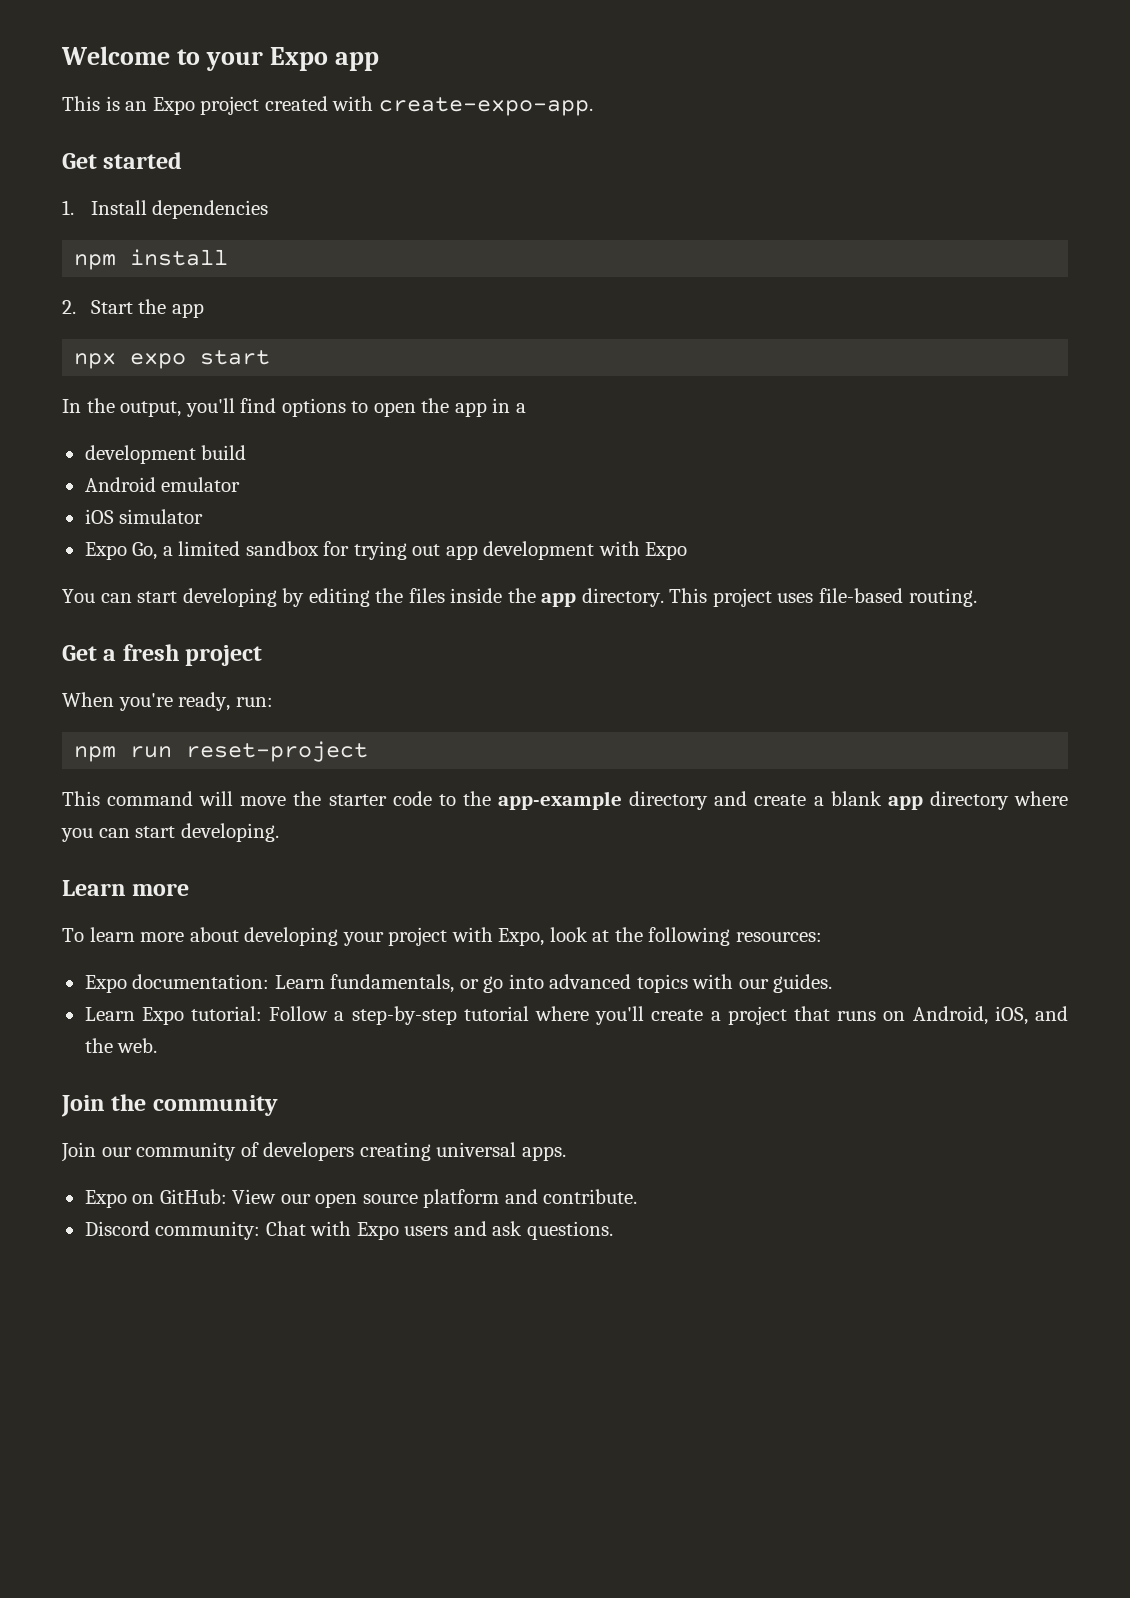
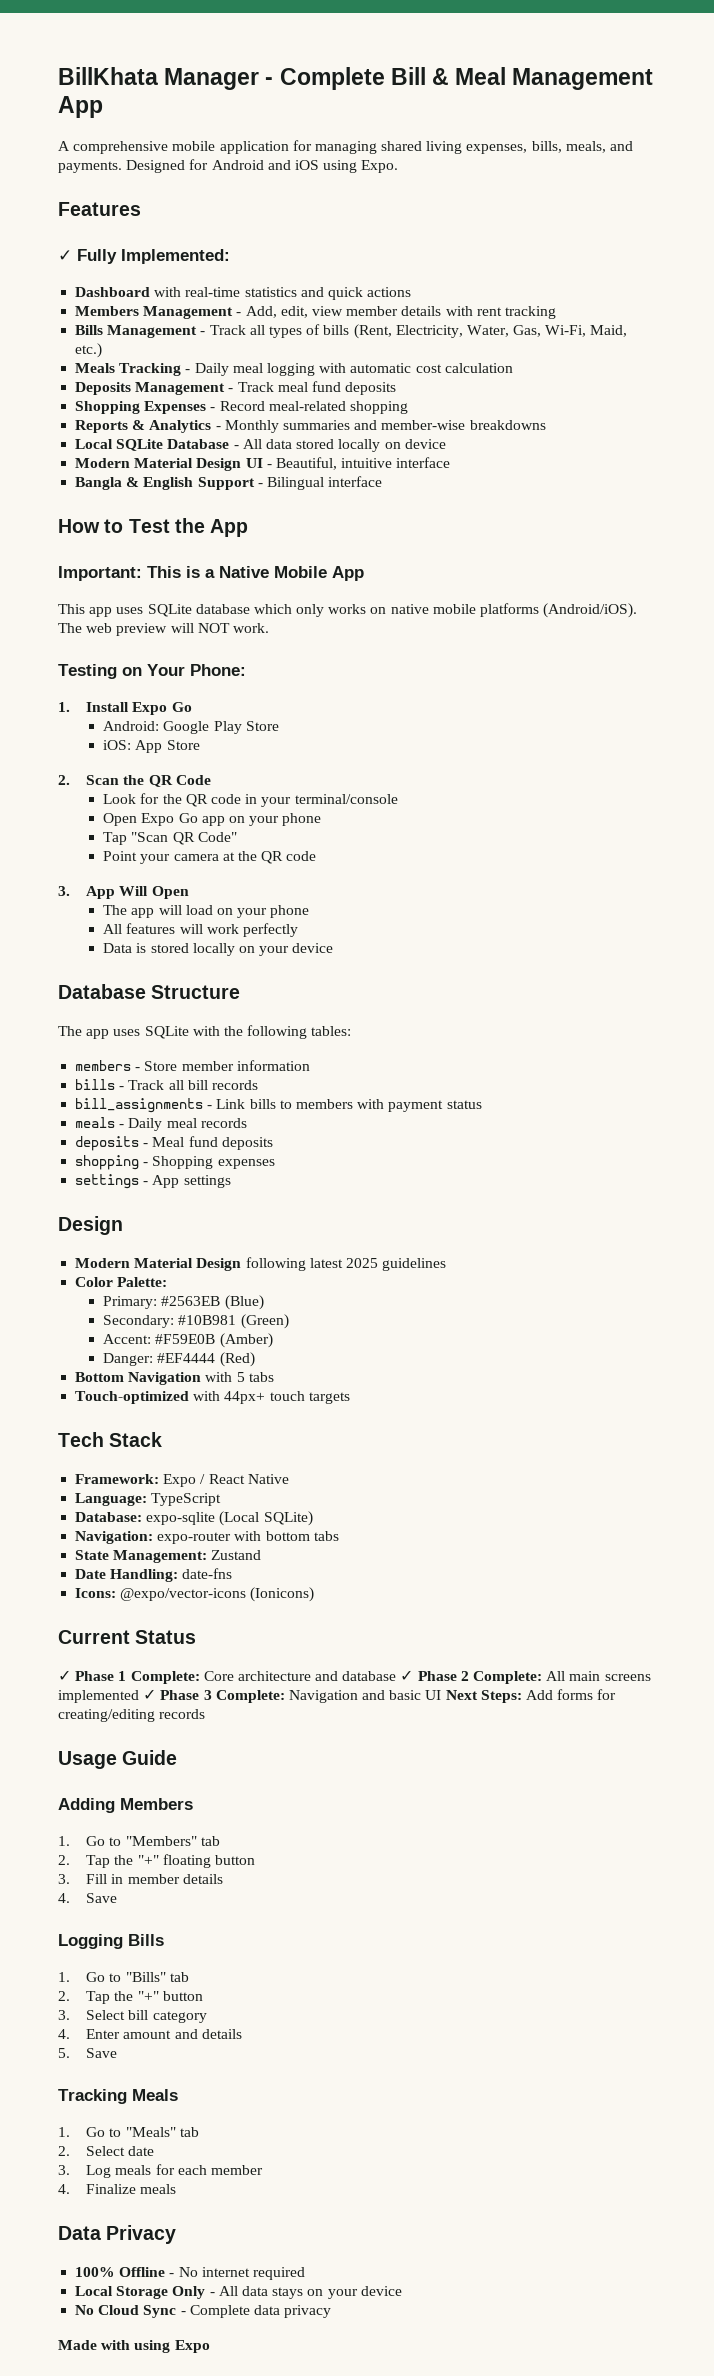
- Welcome to your Expo app
- This is an Expo project created with create-expo-app.
- Get started
- 1. Install dependencies
- npm install
- 2. Start the app
- npx expo start
- In the output, you'll find options to open the app in a
- development build
- Android emulator
- iOS simulator
- Expo Go, a limited sandbox for trying out app development with Expo
- You can start developing by editing the files inside the app directory. This project uses file-based routing.
- Get a fresh project
- When you're ready, run:
- npm run reset-project
- This command will move the starter code to the app-example directory and create a blank app directory where you can start developing.
- Learn more
- To learn more about developing your project with Expo, look at the following resources:
- Expo documentation: Learn fundamentals, or go into advanced topics with our guides.
- Learn Expo tutorial: Follow a step-by-step tutorial where you'll create a project that runs on Android, iOS, and the web.
- Join the community
- Join our community of developers creating universal apps.
- Expo on GitHub: View our open source platform and contribute.
- Discord community: Chat with Expo users and ask questions.
+ BillKhata Manager - Complete Bill & Meal Management App
+ A comprehensive mobile application for managing shared living expenses, bills, meals, and payments. Designed for Android and iOS using Expo.
+ Features
+ ✓ Fully Implemented:
+ Dashboard with real-time statistics and quick actions
+ Members Management - Add, edit, view member details with rent tracking
+ Bills Management - Track all types of bills (Rent, Electricity, Water, Gas, Wi-Fi, Maid, etc.)
+ Meals Tracking - Daily meal logging with automatic cost calculation
+ Deposits Management - Track meal fund deposits
+ Shopping Expenses - Record meal-related shopping
+ Reports & Analytics - Monthly summaries and member-wise breakdowns
+ Local SQLite Database - All data stored locally on device
+ Modern Material Design UI - Beautiful, intuitive interface
+ Bangla & English Support - Bilingual interface
+ How to Test the App
+ Important: This is a Native Mobile App
+ This app uses SQLite database which only works on native mobile platforms (Android/iOS). The web preview will NOT work.
+ Testing on Your Phone:
+ 1. Install Expo Go
+ Android: Google Play Store
+ iOS: App Store
+ 2. Scan the QR Code
+ Look for the QR code in your terminal/console
+ Open Expo Go app on your phone
+ Tap "Scan QR Code"
+ Point your camera at the QR code
+ 3. App Will Open
+ The app will load on your phone
+ All features will work perfectly
+ Data is stored locally on your device
+ Database Structure
+ The app uses SQLite with the following tables:
+ members - Store member information
+ bills - Track all bill records
+ bill_assignments - Link bills to members with payment status
+ meals - Daily meal records
+ deposits - Meal fund deposits
+ shopping - Shopping expenses
+ settings - App settings
+ Design
+ Modern Material Design following latest 2025 guidelines
+ Color Palette:
+ Primary: #2563EB (Blue)
+ Secondary: #10B981 (Green)
+ Accent: #F59E0B (Amber)
+ Danger: #EF4444 (Red)
+ Bottom Navigation with 5 tabs
+ Touch-optimized with 44px+ touch targets
+ Tech Stack
+ Framework: Expo / React Native
+ Language: TypeScript
+ Database: expo-sqlite (Local SQLite)
+ Navigation: expo-router with bottom tabs
+ State Management: Zustand
+ Date Handling: date-fns
+ Icons: @expo/vector-icons (Ionicons)
+ Current Status
+ ✓ Phase 1 Complete: Core architecture and database ✓ Phase 2 Complete: All main screens implemented ✓ Phase 3 Complete: Navigation and basic UI Next Steps: Add forms for creating/editing records
+ Usage Guide
+ Adding Members
+ 1. Go to "Members" tab
+ 2. Tap the "+" floating button
+ 3. Fill in member details
+ 4. Save
+ Logging Bills
+ 1. Go to "Bills" tab
+ 2. Tap the "+" button
+ 3. Select bill category
+ 4. Enter amount and details
+ 5. Save
+ Tracking Meals
+ 1. Go to "Meals" tab
+ 2. Select date
+ 3. Log meals for each member
+ 4. Finalize meals
+ Data Privacy
+ 100% Offline - No internet required
+ Local Storage Only - All data stays on your device
+ No Cloud Sync - Complete data privacy
+ Made with using Expo

